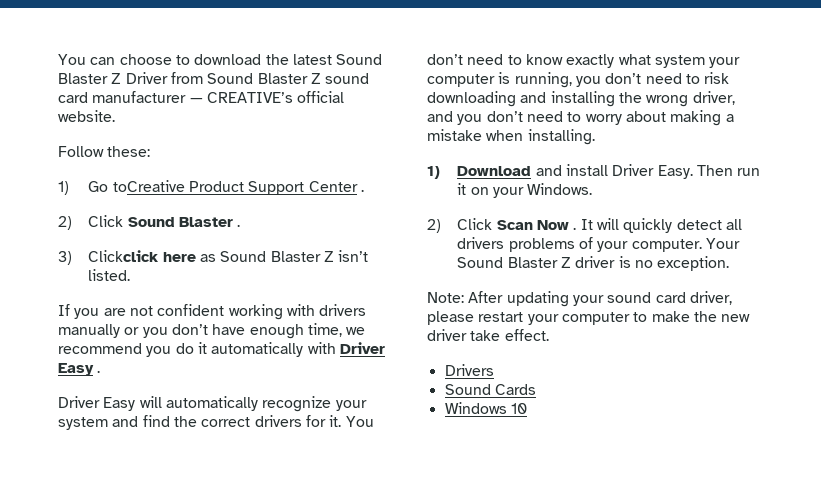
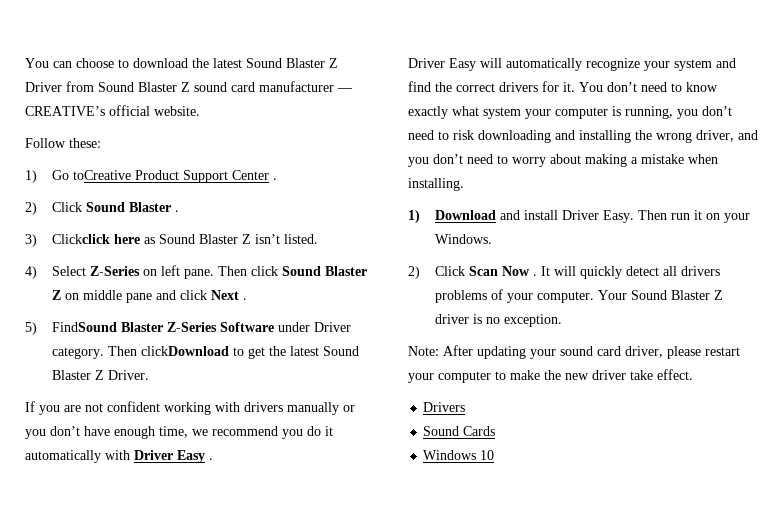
+ 4) Select Z-Series on left pane. Then click Sound Blaster Z on middle pane and click Next .
+ 5) FindSound Blaster Z-Series Software under Driver category. Then clickDownload to get the latest Sound Blaster Z Driver.

